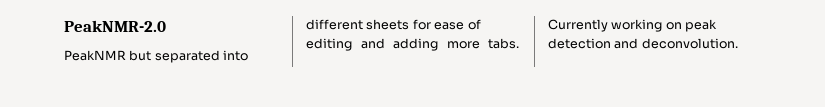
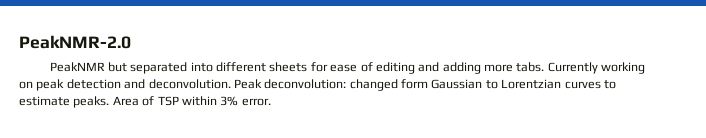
+ Peak deconvolution: changed form Gaussian to Lorentzian curves to estimate peaks. Area of TSP within 3% error.

